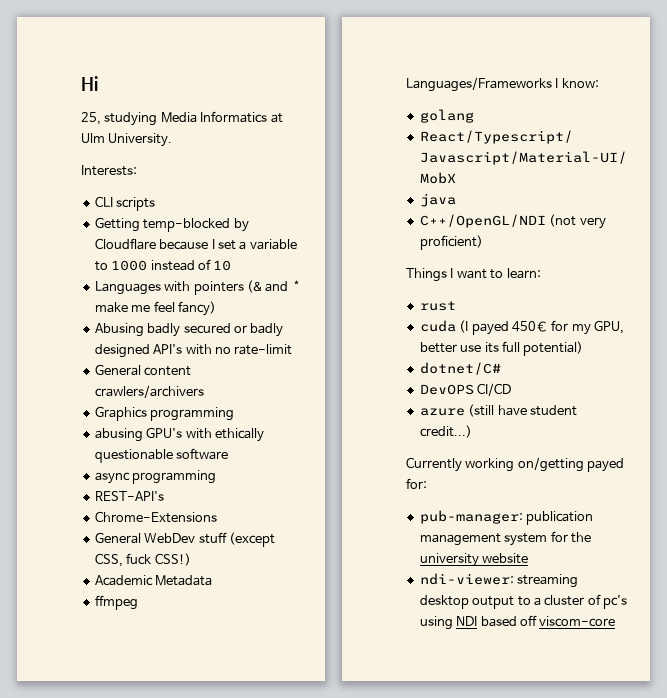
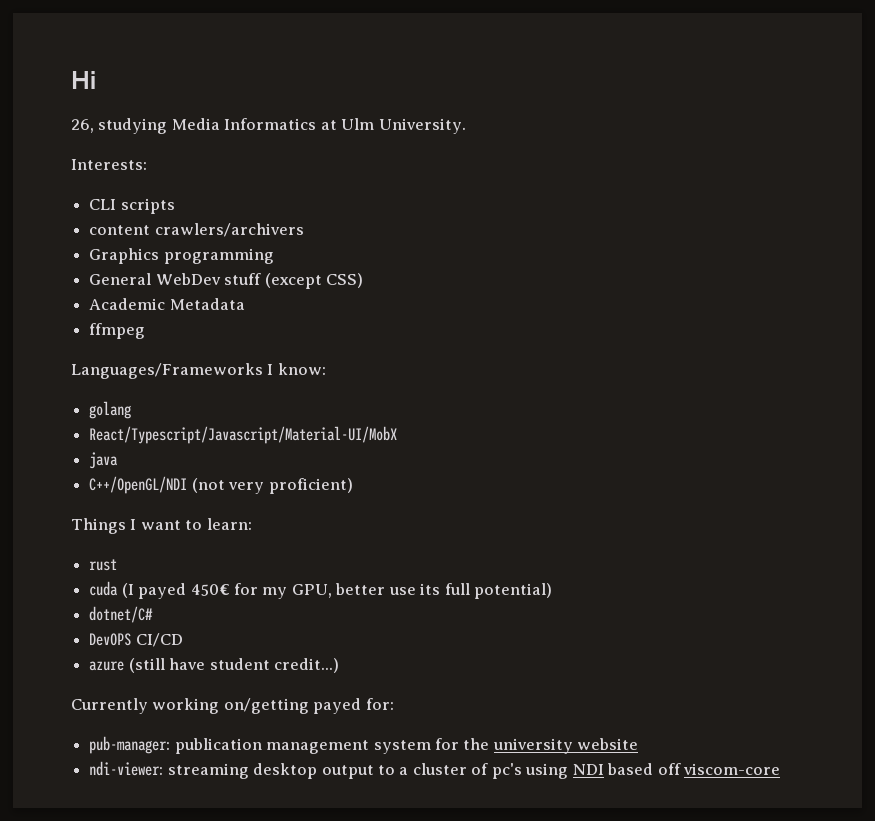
- 25, studying Media Informatics at Ulm University.
+ 26, studying Media Informatics at Ulm University.
- Getting temp-blocked by Cloudflare because I set a variable to 1000 instead of 10
- Languages with pointers (& and * make me feel fancy)
- Abusing badly secured or badly designed API's with no rate-limit
- General content crawlers/archivers
+ content crawlers/archivers
  Graphics programming
- abusing GPU's with ethically questionable software
- async programming
- REST-API's
- Chrome-Extensions
- General WebDev stuff (except CSS, fuck CSS!)
+ General WebDev stuff (except CSS)

